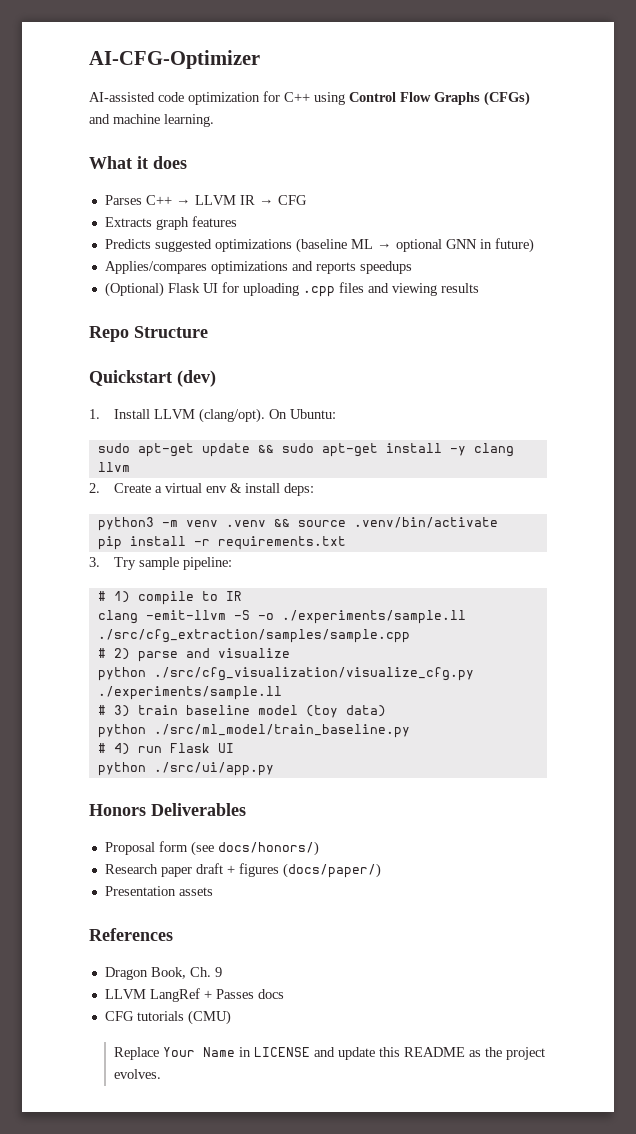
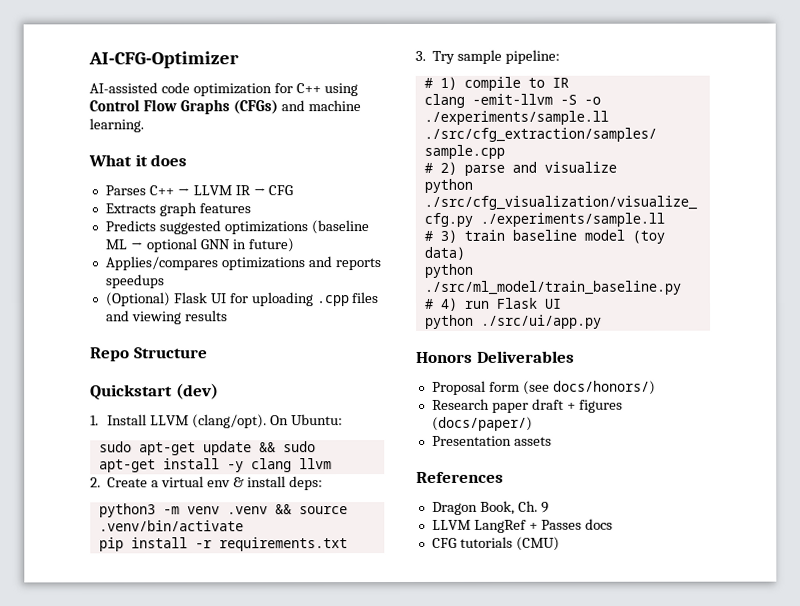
- Replace Your Name in LICENSE and update this README as the project evolves.

